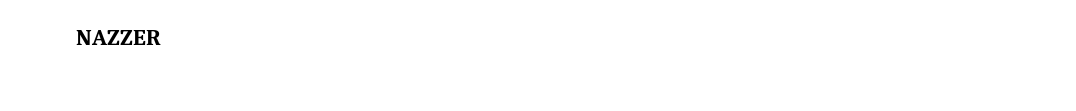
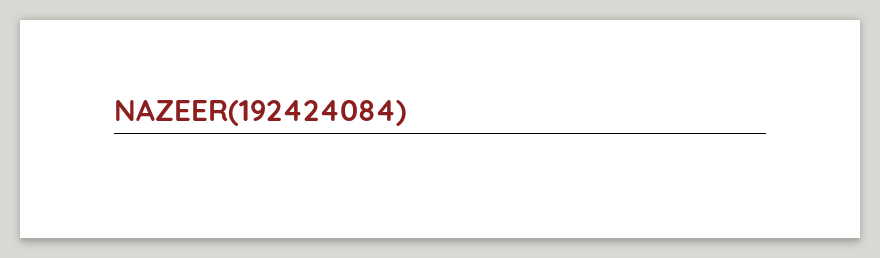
- NAZZER
+ NAZEER(192424084)

